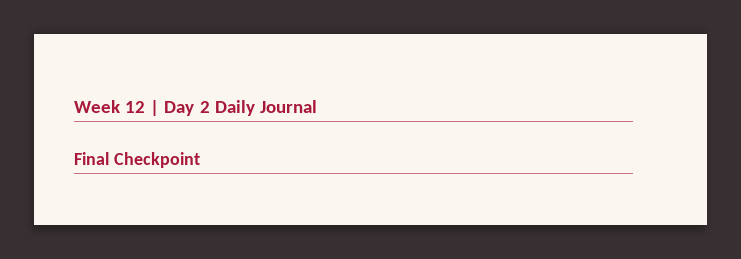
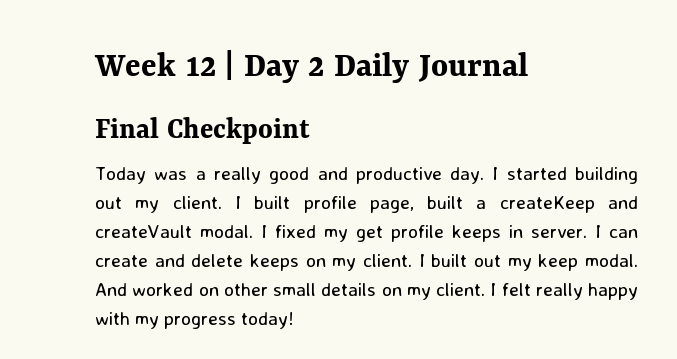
+ Today was a really good and productive day. I started building out my client. I built profile page, built a createKeep and createVault modal. I fixed my get profile keeps in server. I can create and delete keeps on my client. I built out my keep modal. And worked on other small details on my client. I felt really happy with my progress today!

